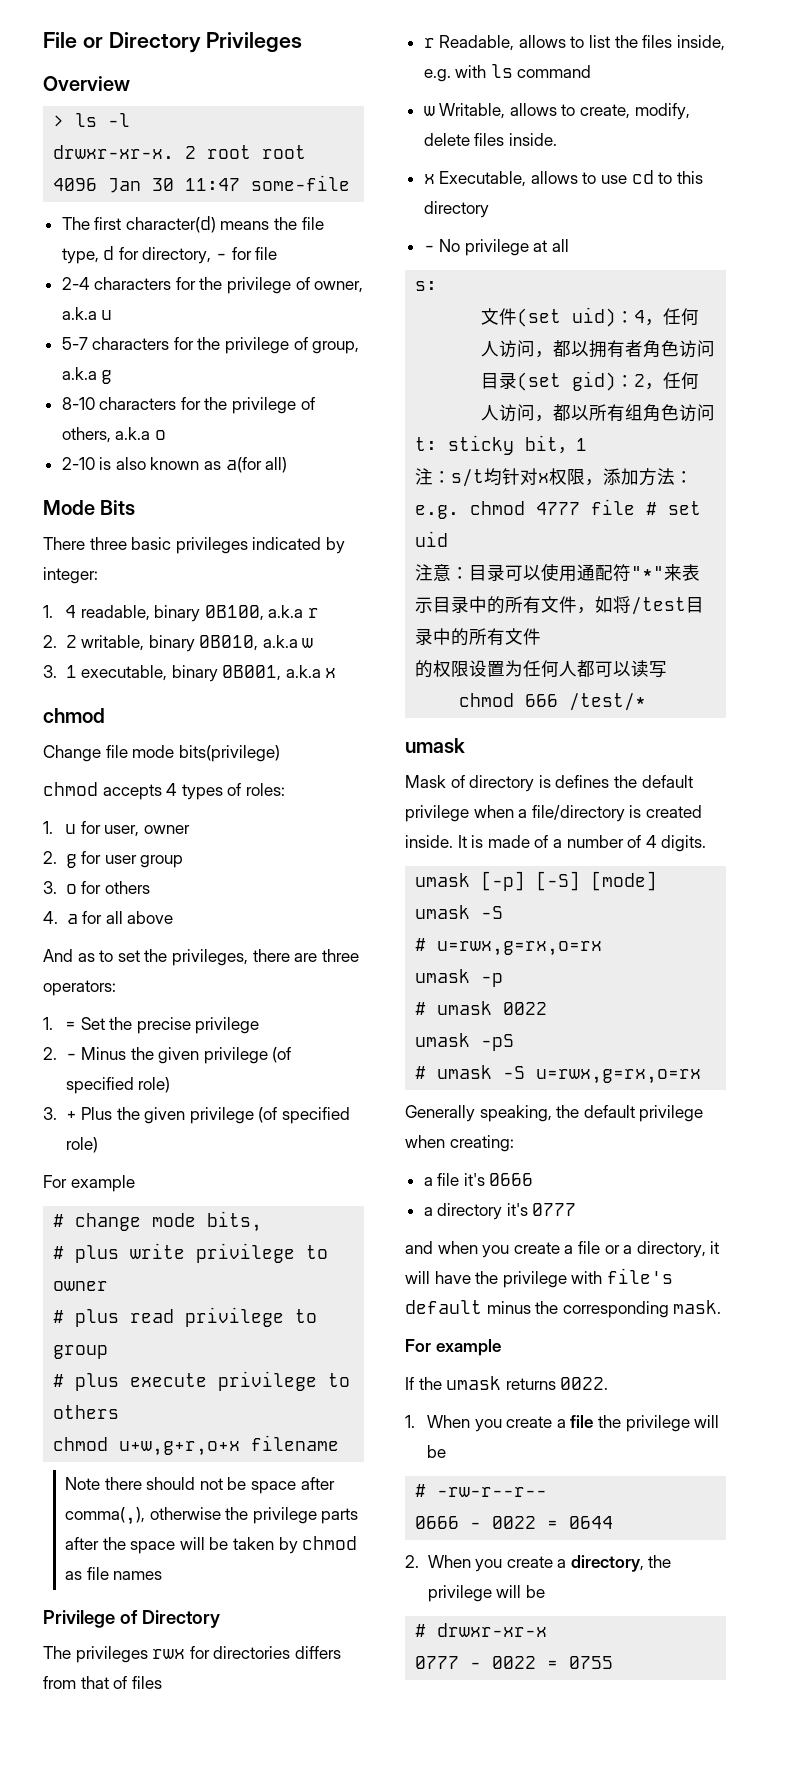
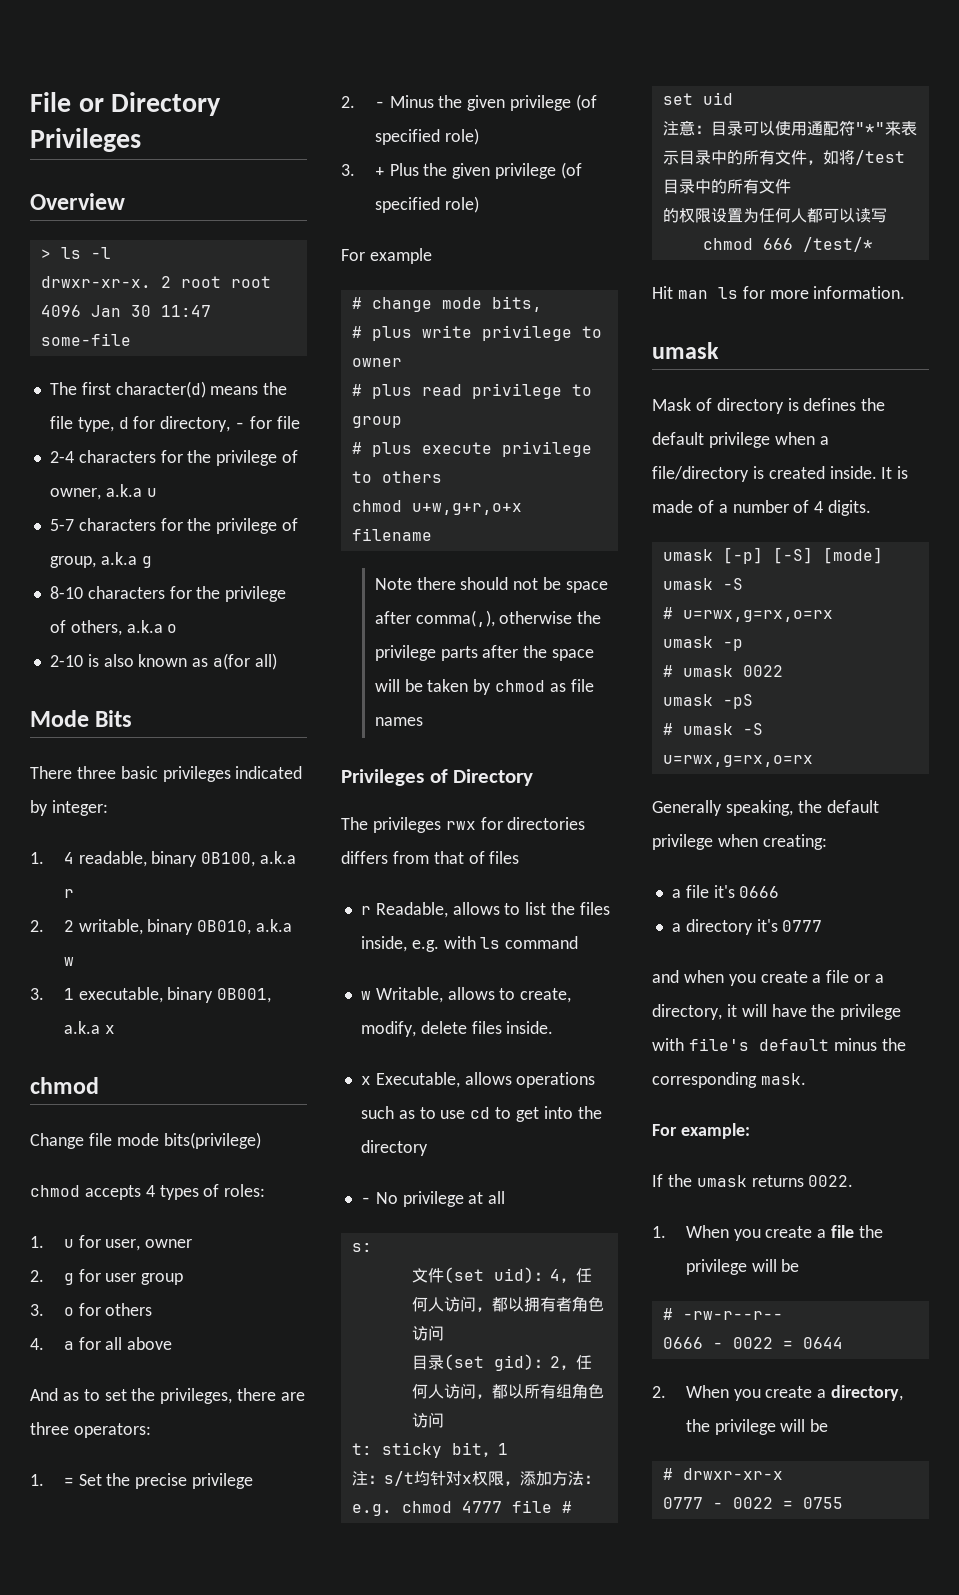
- Privilege of Directory
+ Privileges of Directory
- x Executable, allows to use cd to this directory
+ x Executable, allows operations such as to use cd to get into the directory
+ Hit man ls for more information.
  and when you create a file or a directory, it will have the privilege with file's default minus the corresponding mask.
- For example
+ For example:

